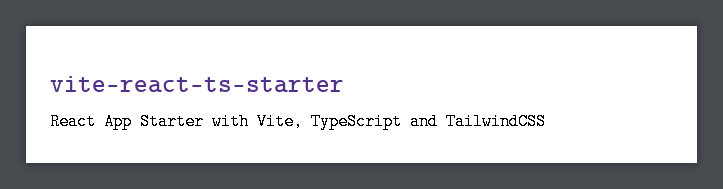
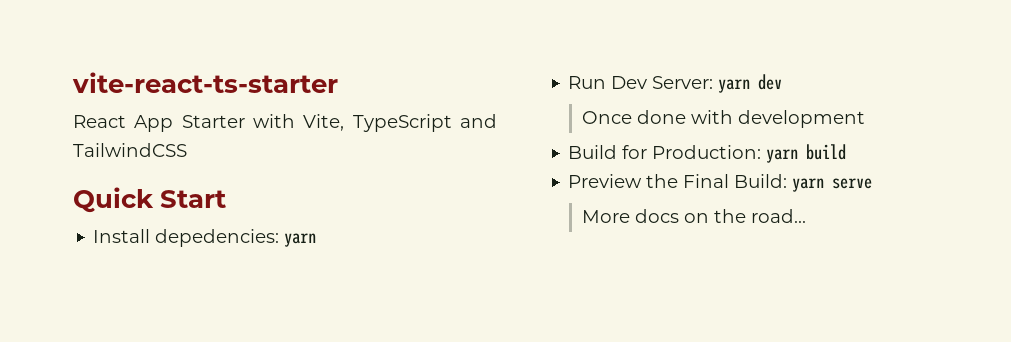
+ Quick Start
+ Install depedencies: yarn
+ Run Dev Server: yarn dev
+ Once done with development
+ Build for Production: yarn build
+ Preview the Final Build: yarn serve
+ More docs on the road...

